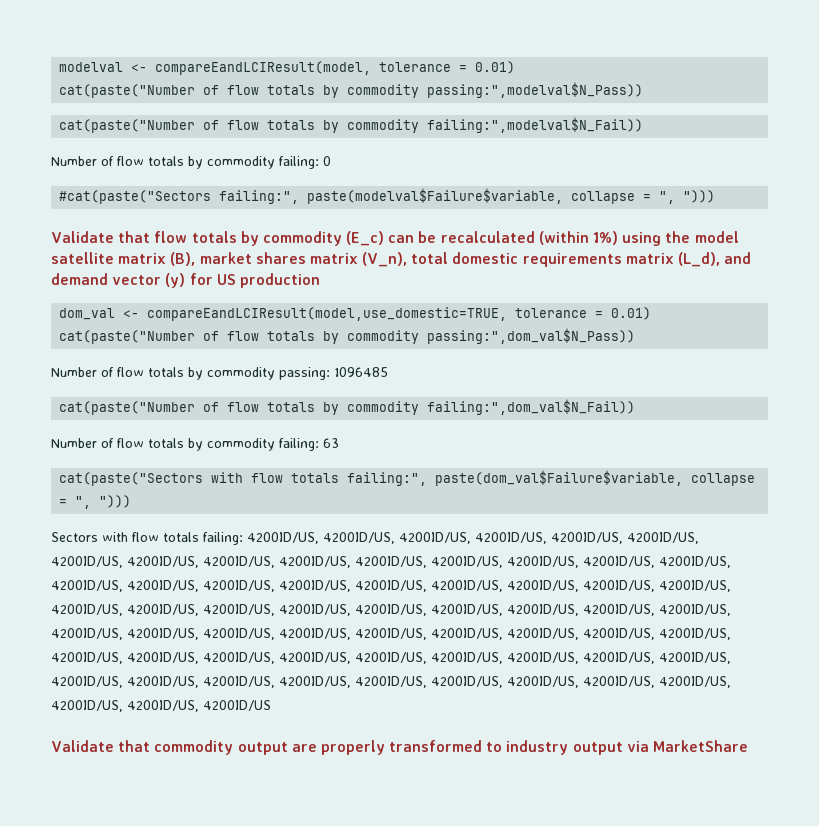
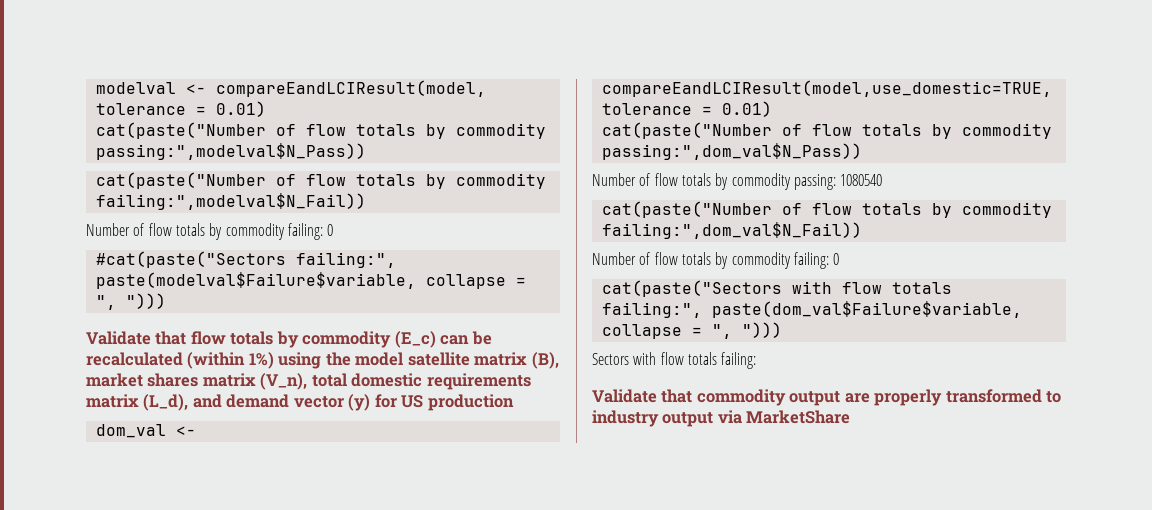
- Number of flow totals by commodity passing: 1096485
+ Number of flow totals by commodity passing: 1080540
  cat(paste("Number of flow totals by commodity failing:",dom_val$N_Fail))
- Number of flow totals by commodity failing: 63
+ Number of flow totals by commodity failing: 0
- Sectors with flow totals failing: 4200ID/US, 4200ID/US, 4200ID/US, 4200ID/US, 4200ID/US, 4200ID/US, 4200ID/US, 4200ID/US, 4200ID/US, 4200ID/US, 4200ID/US, 4200ID/US, 4200ID/US, 4200ID/US, 4200ID/US, 4200ID/US, 4200ID/US, 4200ID/US, 4200ID/US, 4200ID/US, 4200ID/US, 4200ID/US, 4200ID/US, 4200ID/US, 4200ID/US, 4200ID/US, 4200ID/US, 4200ID/US, 4200ID/US, 4200ID/US, 4200ID/US, 4200ID/US, 4200ID/US, 4200ID/US, 4200ID/US, 4200ID/US, 4200ID/US, 4200ID/US, 4200ID/US, 4200ID/US, 4200ID/US, 4200ID/US, 4200ID/US, 4200ID/US, 4200ID/US, 4200ID/US, 4200ID/US, 4200ID/US, 4200ID/US, 4200ID/US, 4200ID/US, 4200ID/US, 4200ID/US, 4200ID/US, 4200ID/US, 4200ID/US, 4200ID/US, 4200ID/US, 4200ID/US, 4200ID/US, 4200ID/US, 4200ID/US, 4200ID/US
+ Sectors with flow totals failing:

